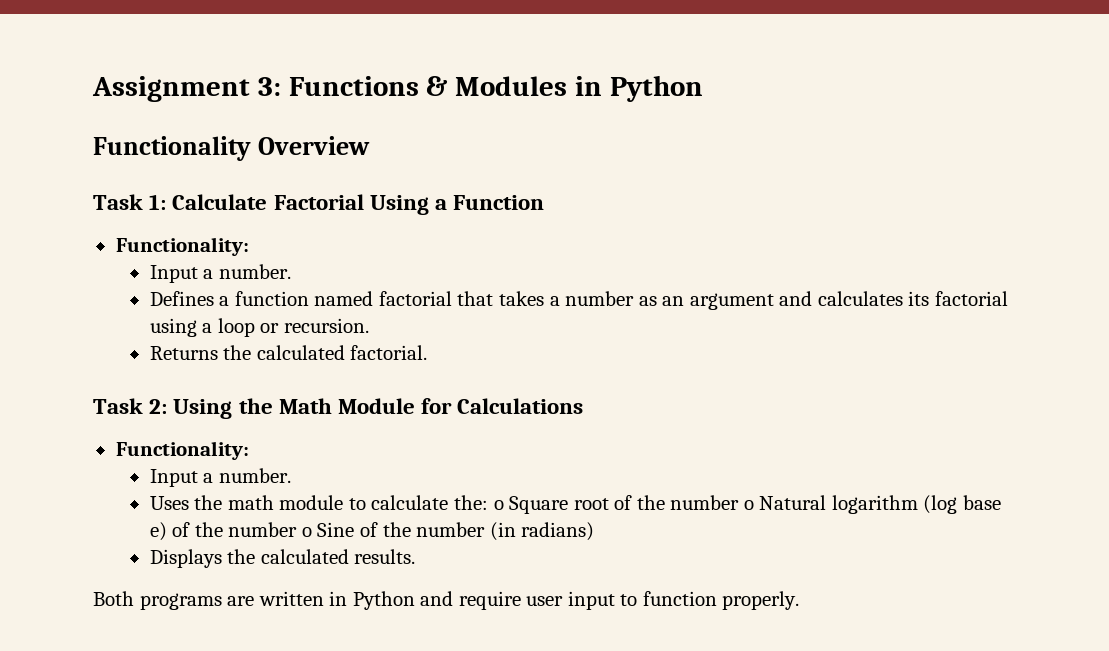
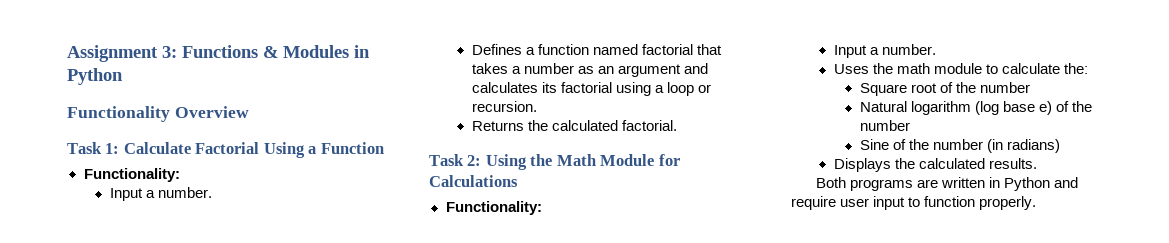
- Uses the math module to calculate the: o Square root of the number o Natural logarithm (log base e) of the number o Sine of the number (in radians)
+ Uses the math module to calculate the:
+ Square root of the number
+ Natural logarithm (log base e) of the number
+ Sine of the number (in radians)

